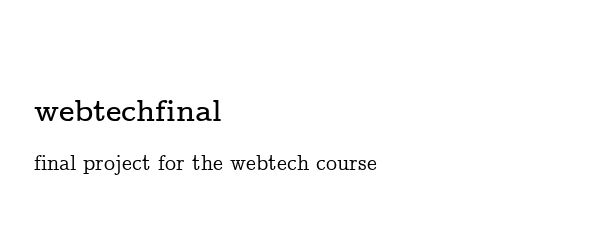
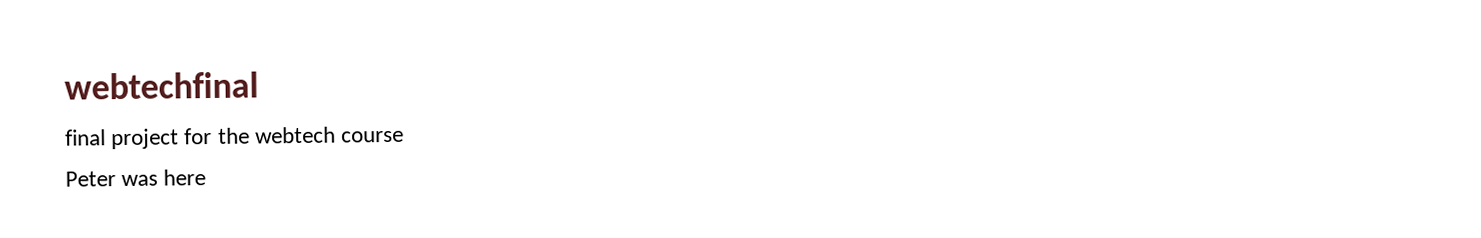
+ Peter was here

